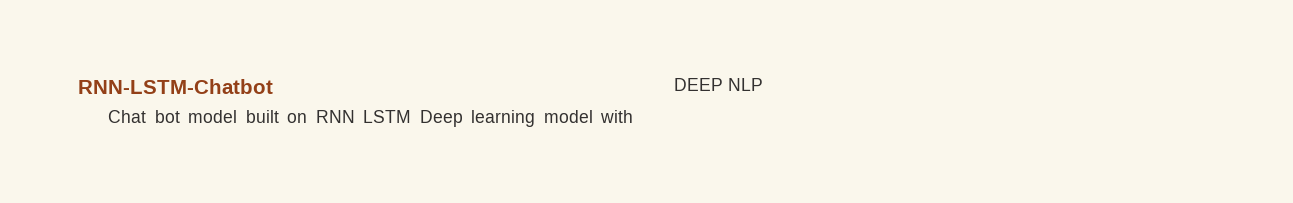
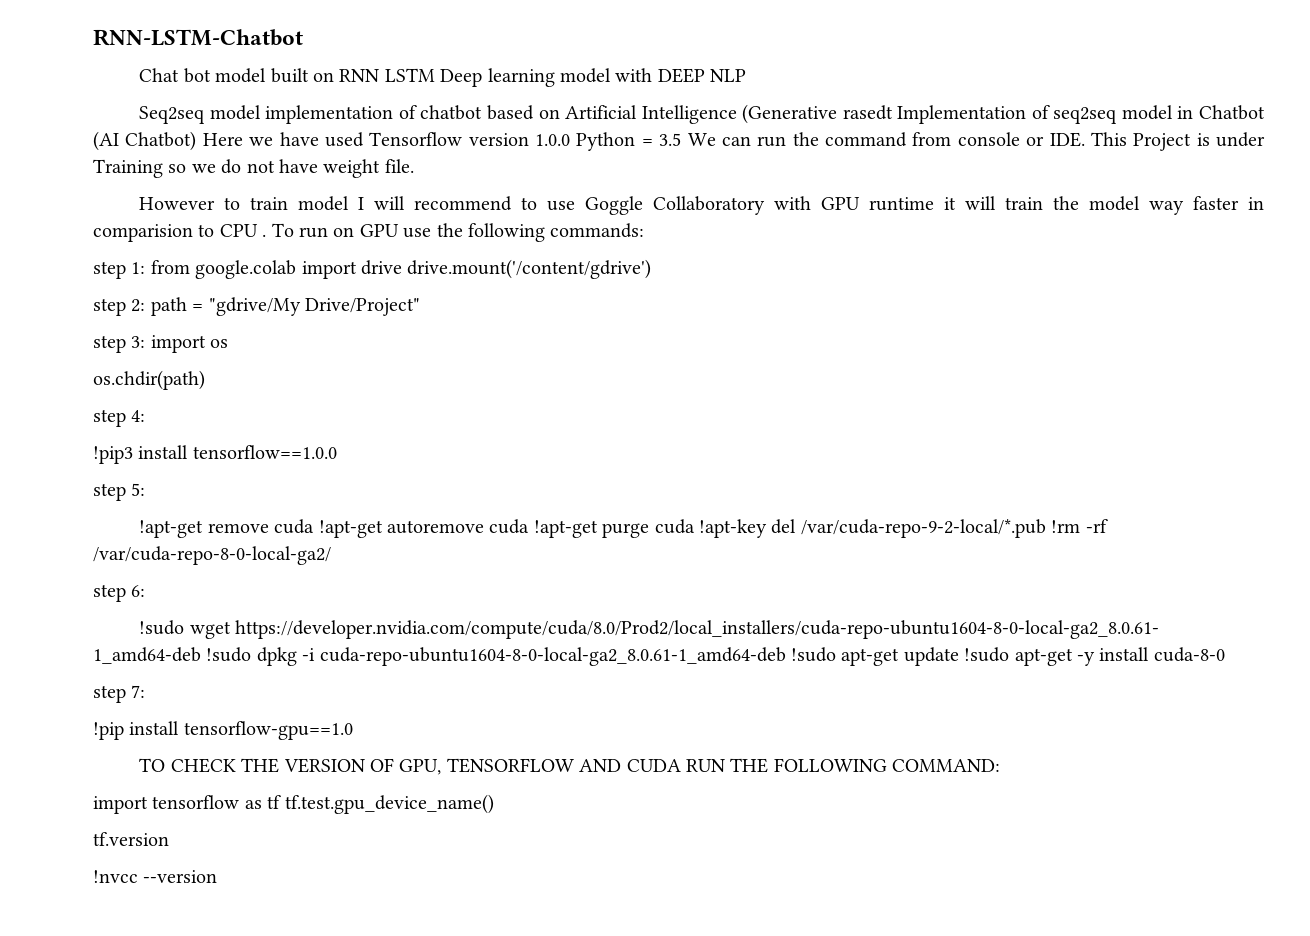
+ Seq2seq model implementation of chatbot based on Artificial Intelligence (Generative rasedt Implementation of seq2seq model in Chatbot (AI Chatbot) Here we have used Tensorflow version 1.0.0 Python = 3.5 We can run the command from console or IDE. This Project is under Training so we do not have weight file.
+ However to train model I will recommend to use Goggle Collaboratory with GPU runtime it will train the model way faster in comparision to CPU . To run on GPU use the following commands:
+ step 1: from google.colab import drive drive.mount('/content/gdrive')
+ step 2: path = "gdrive/My Drive/Project"
+ step 3: import os
+ os.chdir(path)
+ step 4:
+ !pip3 install tensorflow==1.0.0
+ step 5:
+ !apt-get remove cuda !apt-get autoremove cuda !apt-get purge cuda !apt-key del /var/cuda-repo-9-2-local/*.pub !rm -rf /var/cuda-repo-8-0-local-ga2/
+ step 6:
+ !sudo wget https://developer.nvidia.com/compute/cuda/8.0/Prod2/local_installers/cuda-repo-ubuntu1604-8-0-local-ga2_8.0.61- 1_amd64-deb !sudo dpkg -i cuda-repo-ubuntu1604-8-0-local-ga2_8.0.61-1_amd64-deb !sudo apt-get update !sudo apt-get -y install cuda-8-0
+ step 7:
+ !pip install tensorflow-gpu==1.0
+ TO CHECK THE VERSION OF GPU, TENSORFLOW AND CUDA RUN THE FOLLOWING COMMAND:
+ import tensorflow as tf tf.test.gpu_device_name()
+ tf.version
+ !nvcc --version

